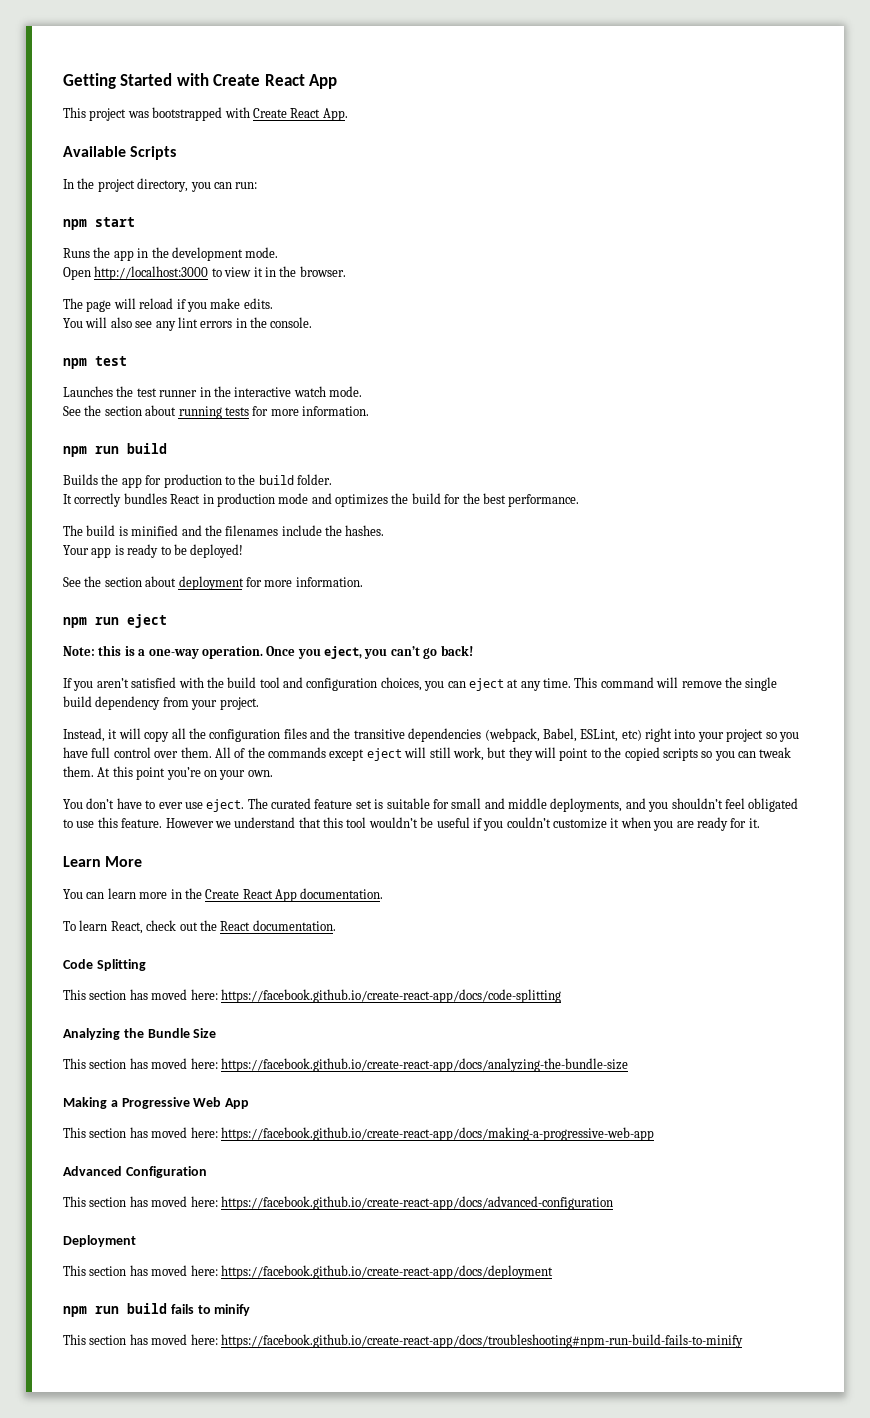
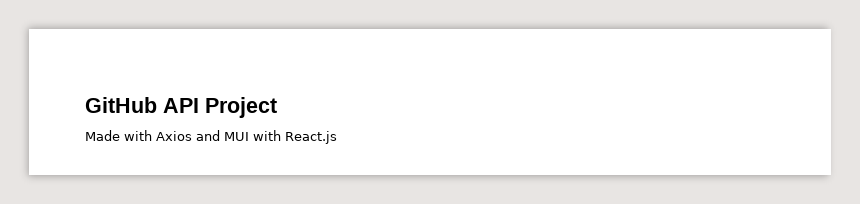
- Getting Started with Create React App
- This project was bootstrapped with Create React App.
- Available Scripts
- In the project directory, you can run:
- npm start
- Runs the app in the development mode.
- Open http://localhost:3000 to view it in the browser.
- The page will reload if you make edits.
- You will also see any lint errors in the console.
- npm test
- Launches the test runner in the interactive watch mode.
- See the section about running tests for more information.
- npm run build
- Builds the app for production to the build folder.
- It correctly bundles React in production mode and optimizes the build for the best performance.
- The build is minified and the filenames include the hashes.
- Your app is ready to be deployed!
- See the section about deployment for more information.
- npm run eject
- Note: this is a one-way operation. Once you eject, you can’t go back!
- If you aren’t satisfied with the build tool and configuration choices, you can eject at any time. This command will remove the single build dependency from your project.
- Instead, it will copy all the configuration files and the transitive dependencies (webpack, Babel, ESLint, etc) right into your project so you have full control over them. All of the commands except eject will still work, but they will point to the copied scripts so you can tweak them. At this point you’re on your own.
- You don’t have to ever use eject. The curated feature set is suitable for small and middle deployments, and you shouldn’t feel obligated to use this feature. However we understand that this tool wouldn’t be useful if you couldn’t customize it when you are ready for it.
- Learn More
- You can learn more in the Create React App documentation.
- To learn React, check out the React documentation.
- Code Splitting
- This section has moved here: https://facebook.github.io/create-react-app/docs/code-splitting
- Analyzing the Bundle Size
- This section has moved here: https://facebook.github.io/create-react-app/docs/analyzing-the-bundle-size
- Making a Progressive Web App
- This section has moved here: https://facebook.github.io/create-react-app/docs/making-a-progressive-web-app
- Advanced Configuration
- This section has moved here: https://facebook.github.io/create-react-app/docs/advanced-configuration
- Deployment
- This section has moved here: https://facebook.github.io/create-react-app/docs/deployment
- npm run build fails to minify
- This section has moved here: https://facebook.github.io/create-react-app/docs/troubleshooting#npm-run-build-fails-to-minify
+ GitHub API Project
+ Made with Axios and MUI with React.js

